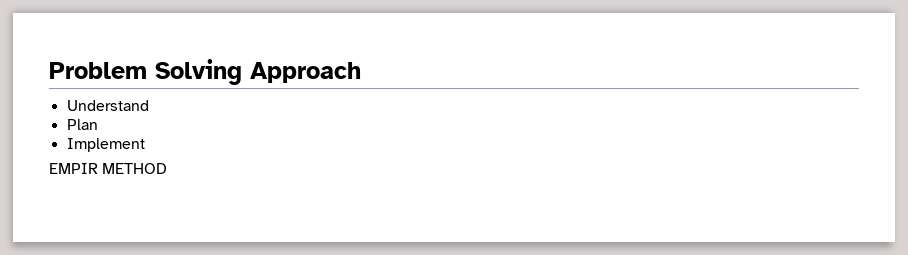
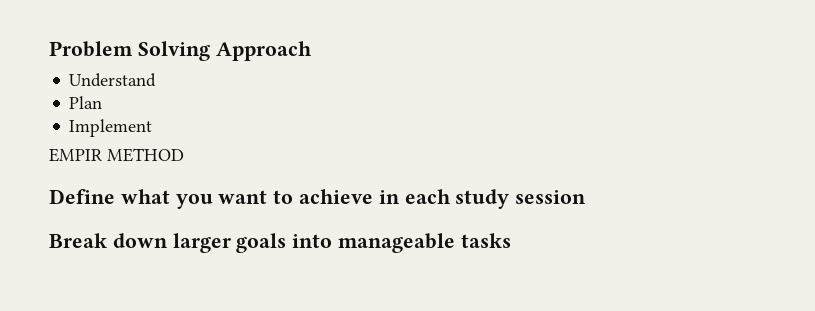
+ Define what you want to achieve in each study session
+ Break down larger goals into manageable tasks

